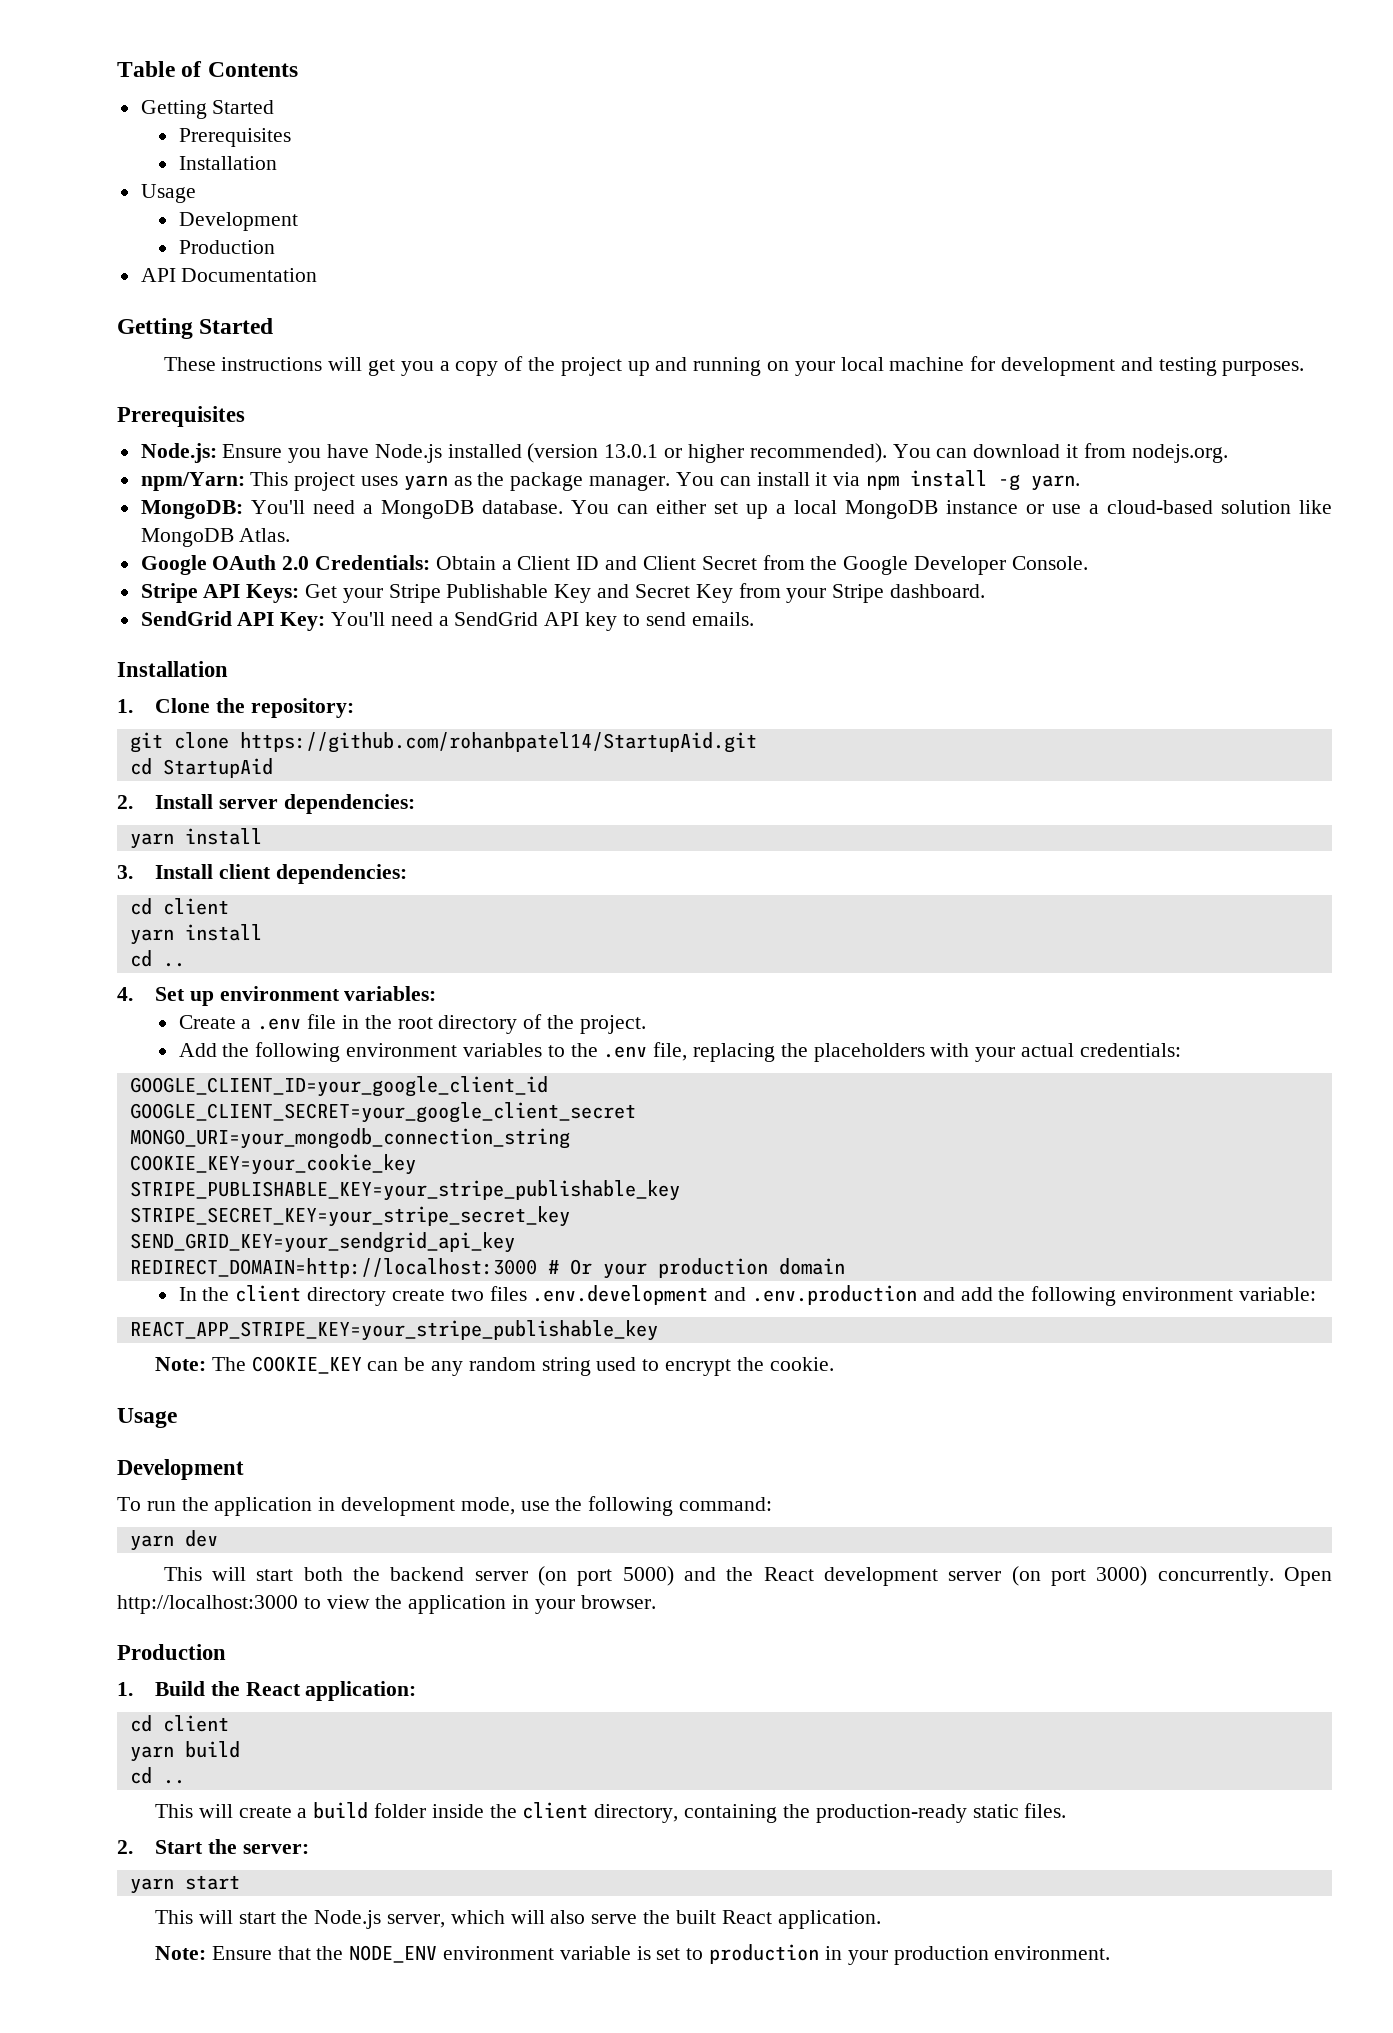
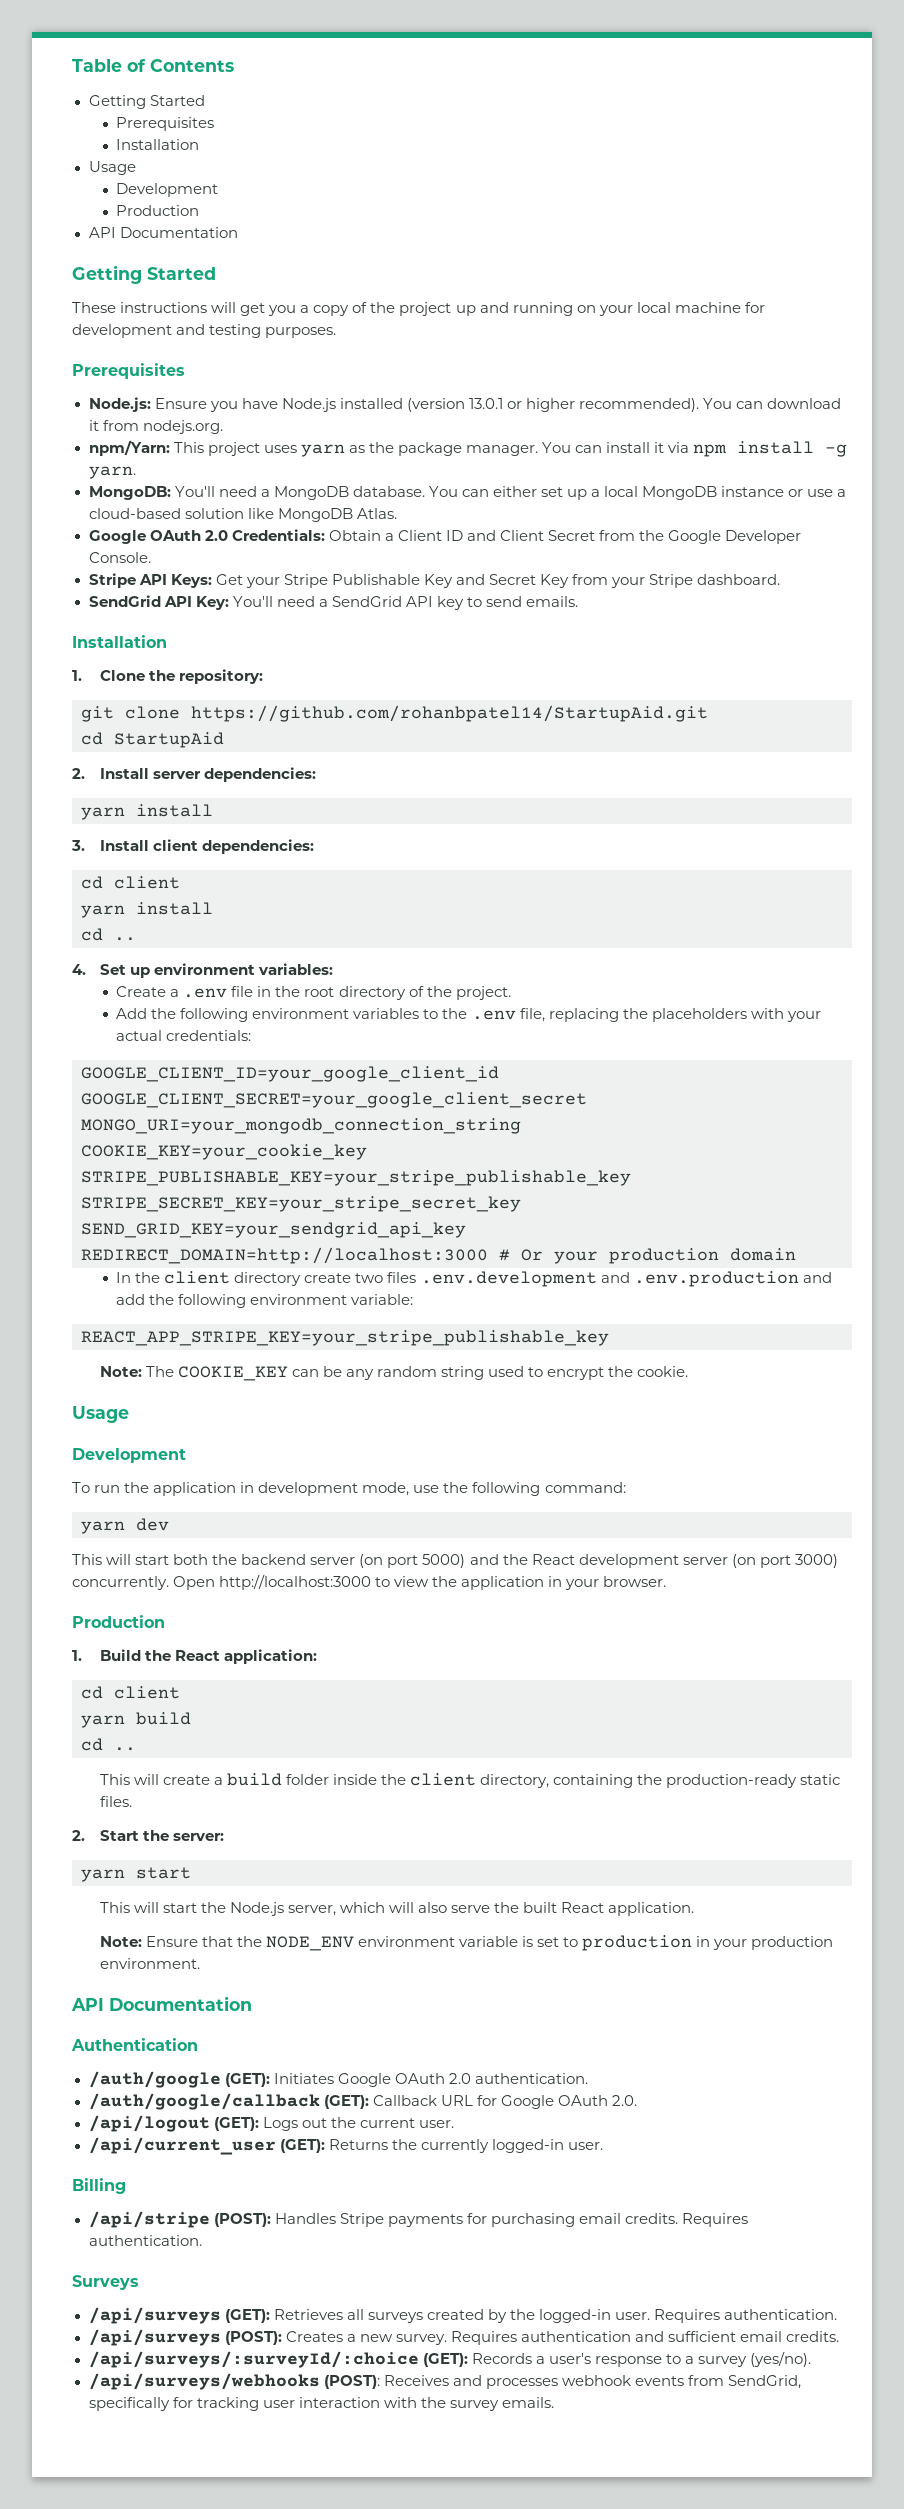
  Note: Ensure that the NODE_ENV environment variable is set to production in your production environment.
+ API Documentation
+ Authentication
+ /auth/google (GET): Initiates Google OAuth 2.0 authentication.
+ /auth/google/callback (GET): Callback URL for Google OAuth 2.0.
+ /api/logout (GET): Logs out the current user.
+ /api/current_user (GET): Returns the currently logged-in user.
+ Billing
+ /api/stripe (POST): Handles Stripe payments for purchasing email credits. Requires authentication.
+ Surveys
+ /api/surveys (GET): Retrieves all surveys created by the logged-in user. Requires authentication.
+ /api/surveys (POST): Creates a new survey. Requires authentication and sufficient email credits.
+ /api/surveys/:surveyId/:choice (GET): Records a user's response to a survey (yes/no).
+ /api/surveys/webhooks (POST): Receives and processes webhook events from SendGrid, specifically for tracking user interaction with the survey emails.

